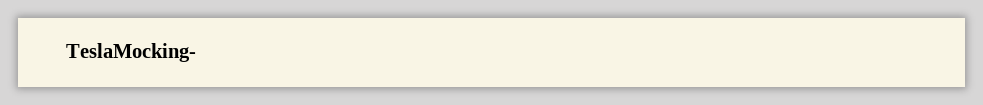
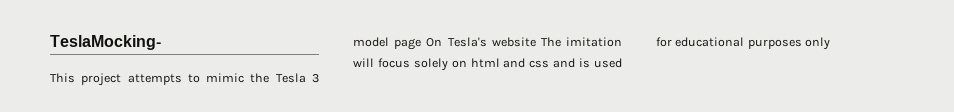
+ This project attempts to mimic the Tesla 3 model page On Tesla's website The imitation will focus solely on html and css and is used for educational purposes only

